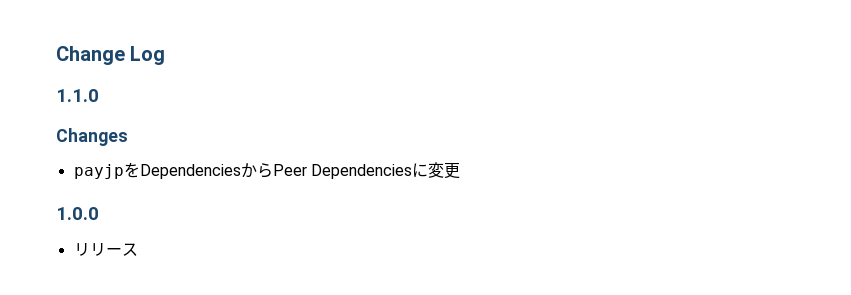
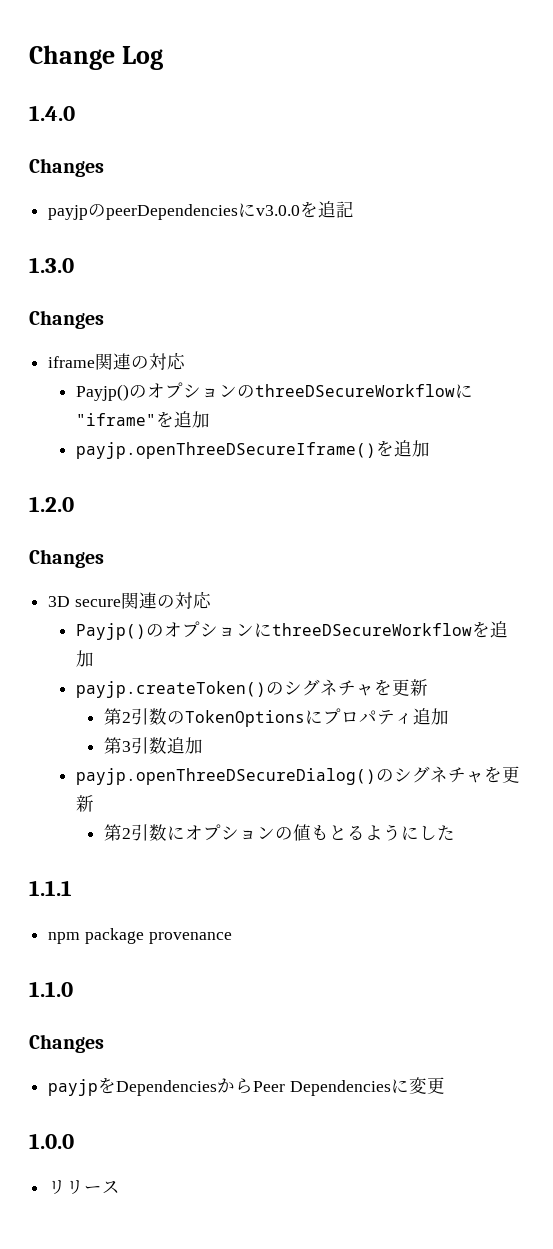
+ 1.4.0
+ Changes
+ payjpのpeerDependenciesにv3.0.0を追記
+ 1.3.0
+ Changes
+ iframe関連の対応
+ Payjp()のオプションのthreeDSecureWorkflowに"iframe"を追加
+ payjp.openThreeDSecureIframe()を追加
+ 1.2.0
+ Changes
+ 3D secure関連の対応
+ Payjp()のオプションにthreeDSecureWorkflowを追加
+ payjp.createToken()のシグネチャを更新
+ 第2引数のTokenOptionsにプロパティ追加
+ 第3引数追加
+ payjp.openThreeDSecureDialog()のシグネチャを更新
+ 第2引数にオプションの値もとるようにした
+ 1.1.1
+ npm package provenance

